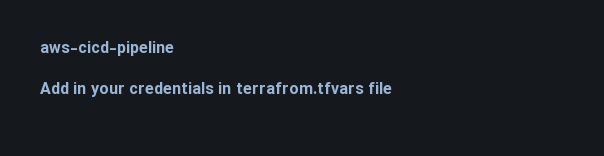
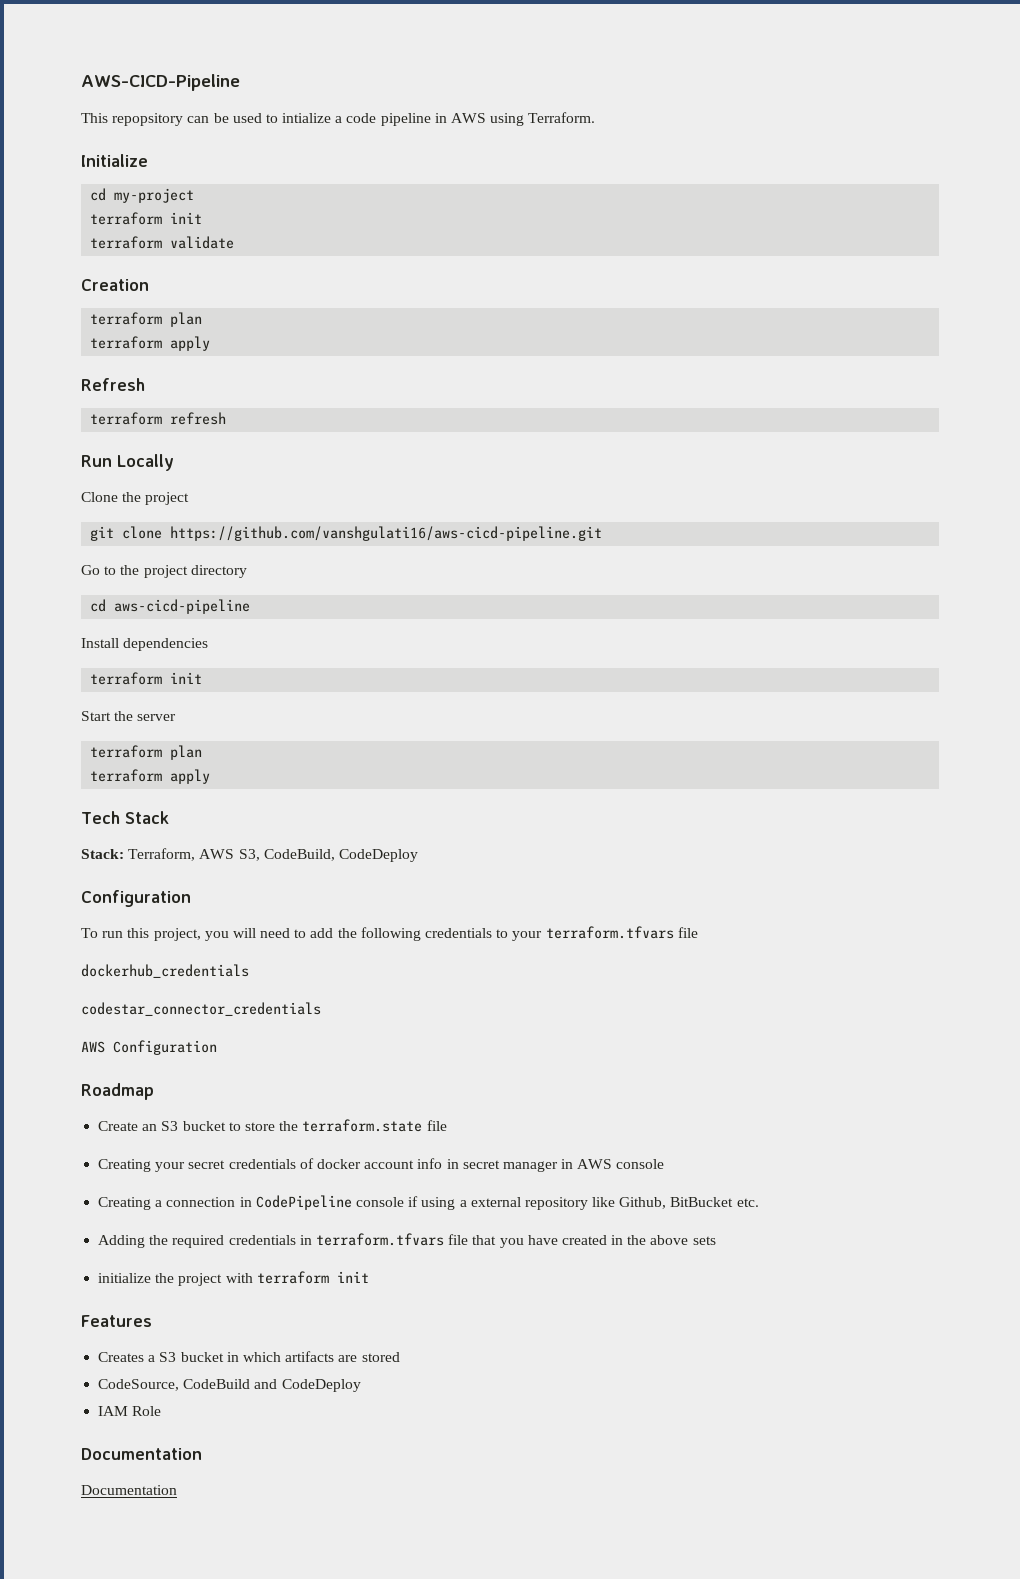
- aws-cicd-pipeline
- Add in your credentials in terrafrom.tfvars file
+ AWS-CICD-Pipeline
+ This repopsitory can be used to intialize a code pipeline in AWS using Terraform.
+ Initialize
+ cd my-project
+ terraform init
+ terraform validate
+ Creation
+ terraform plan
+ terraform apply
+ Refresh
+ terraform refresh
+ Run Locally
+ Clone the project
+ git clone https://github.com/vanshgulati16/aws-cicd-pipeline.git
+ Go to the project directory
+ cd aws-cicd-pipeline
+ Install dependencies
+ terraform init
+ Start the server
+ terraform plan
+ terraform apply
+ Tech Stack
+ Stack: Terraform, AWS S3, CodeBuild, CodeDeploy
+ Configuration
+ To run this project, you will need to add the following credentials to your terraform.tfvars file
+ dockerhub_credentials
+ codestar_connector_credentials
+ AWS Configuration
+ Roadmap
+ Create an S3 bucket to store the terraform.state file
+ Creating your secret credentials of docker account info in secret manager in AWS console
+ Creating a connection in CodePipeline console if using a external repository like Github, BitBucket etc.
+ Adding the required credentials in terraform.tfvars file that you have created in the above sets
+ initialize the project with terraform init
+ Features
+ Creates a S3 bucket in which artifacts are stored
+ CodeSource, CodeBuild and CodeDeploy
+ IAM Role
+ Documentation
+ Documentation

